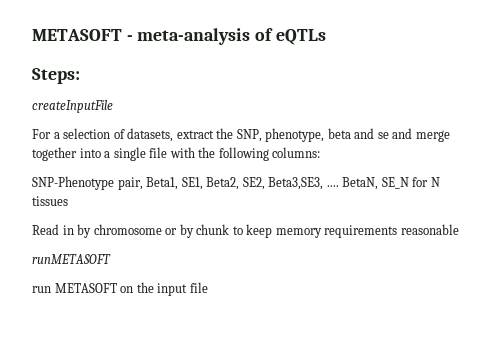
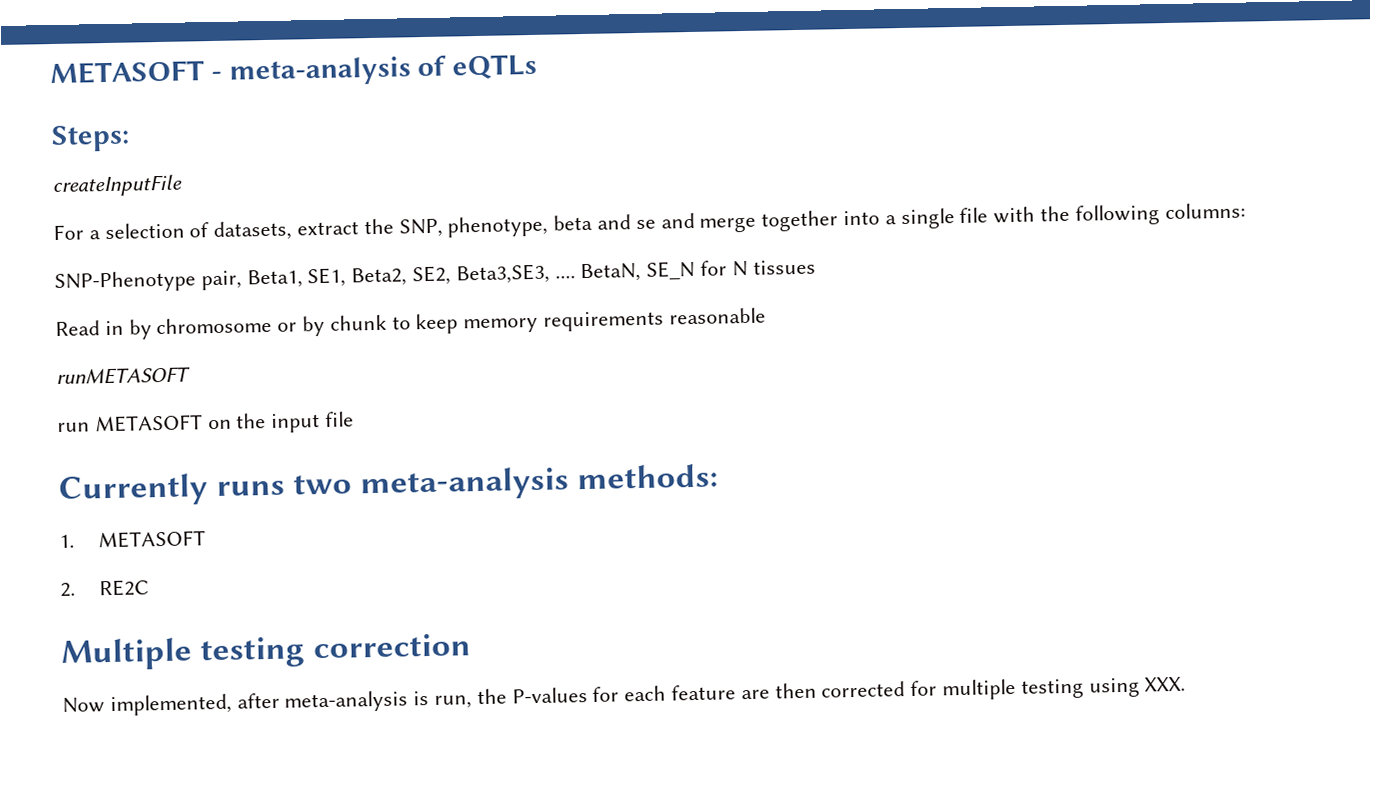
+ Currently runs two meta-analysis methods:
+ 1. METASOFT
+ 2. RE2C
+ Multiple testing correction
+ Now implemented, after meta-analysis is run, the P-values for each feature are then corrected for multiple testing using XXX.

